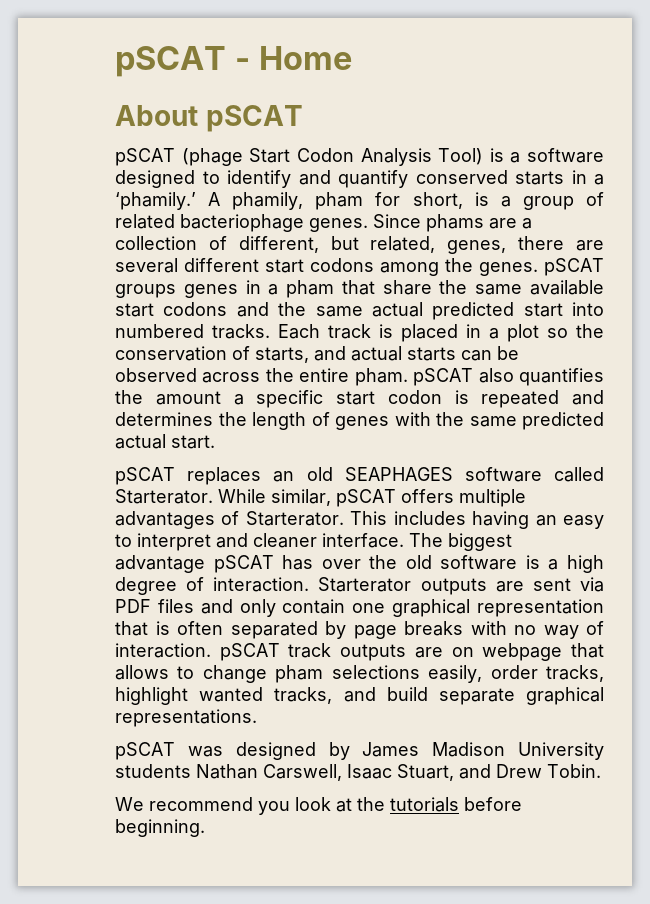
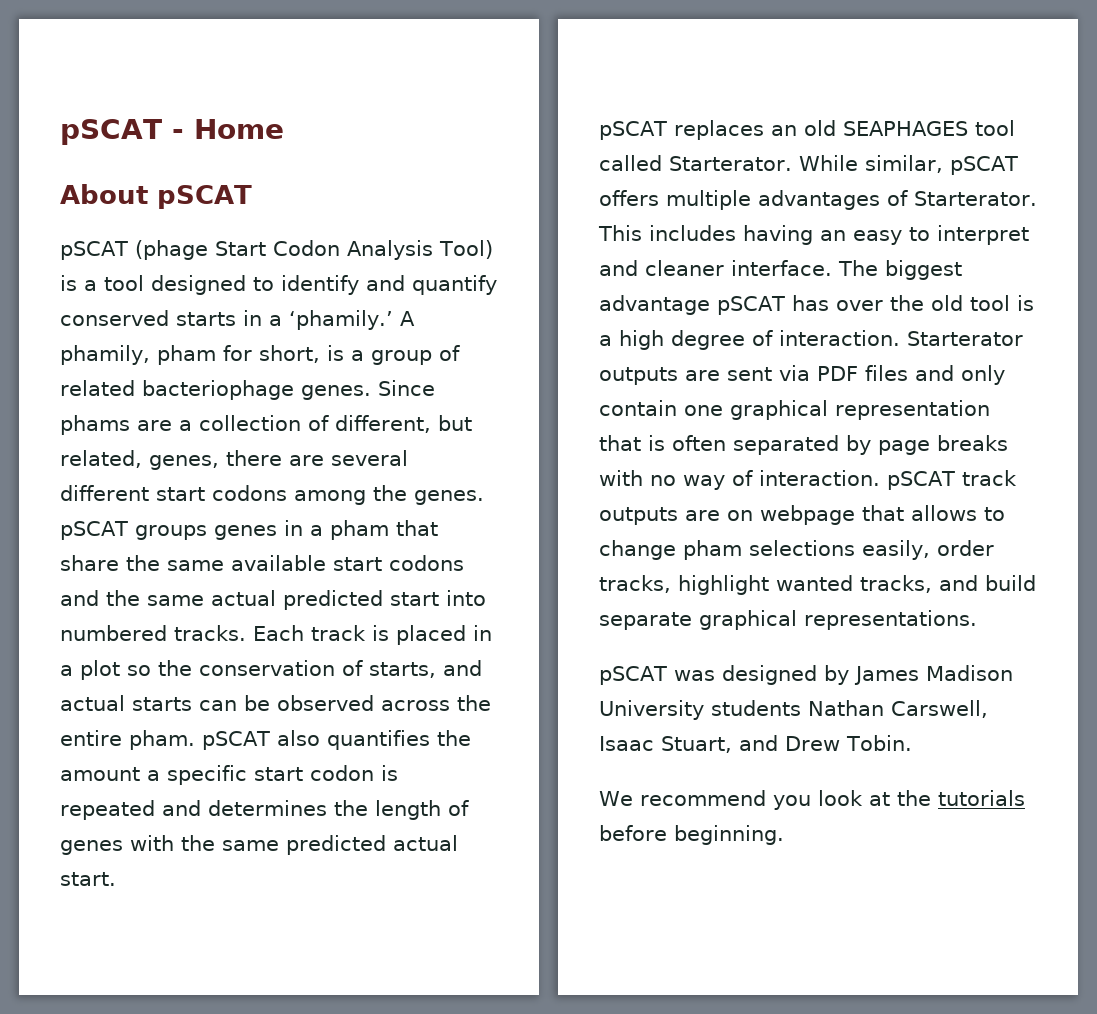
- pSCAT (phage Start Codon Analysis Tool) is a software designed to identify and quantify conserved starts in a ‘phamily.’
+ pSCAT (phage Start Codon Analysis Tool) is a tool designed to identify and quantify conserved starts in a ‘phamily.’
- pSCAT replaces an old SEAPHAGES software called Starterator.
+ pSCAT replaces an old SEAPHAGES tool called Starterator.
- The biggest advantage pSCAT has over the old software is a high degree of interaction.
+ The biggest advantage pSCAT has over the old tool is a high degree of interaction.

